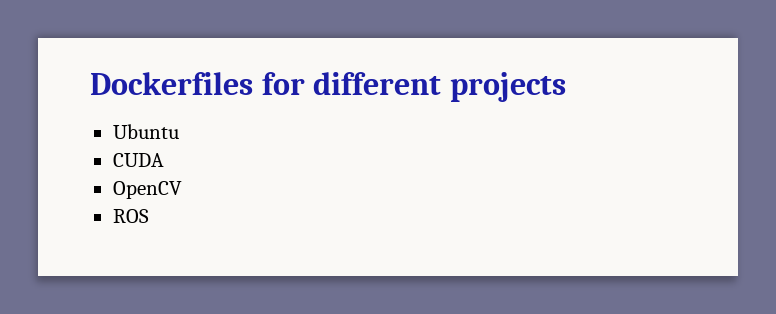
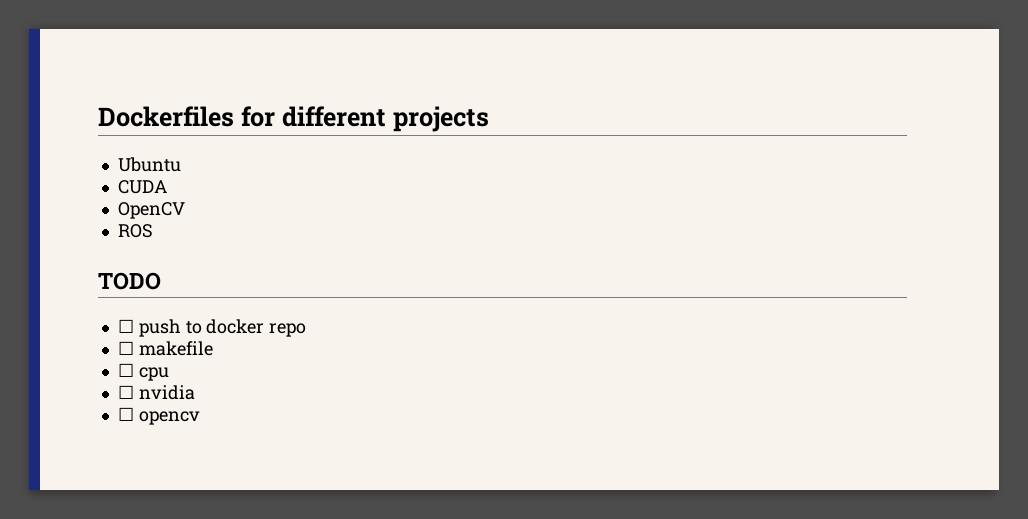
+ TODO
+ ☐ push to docker repo
+ ☐ makefile
+ ☐ cpu
+ ☐ nvidia
+ ☐ opencv

